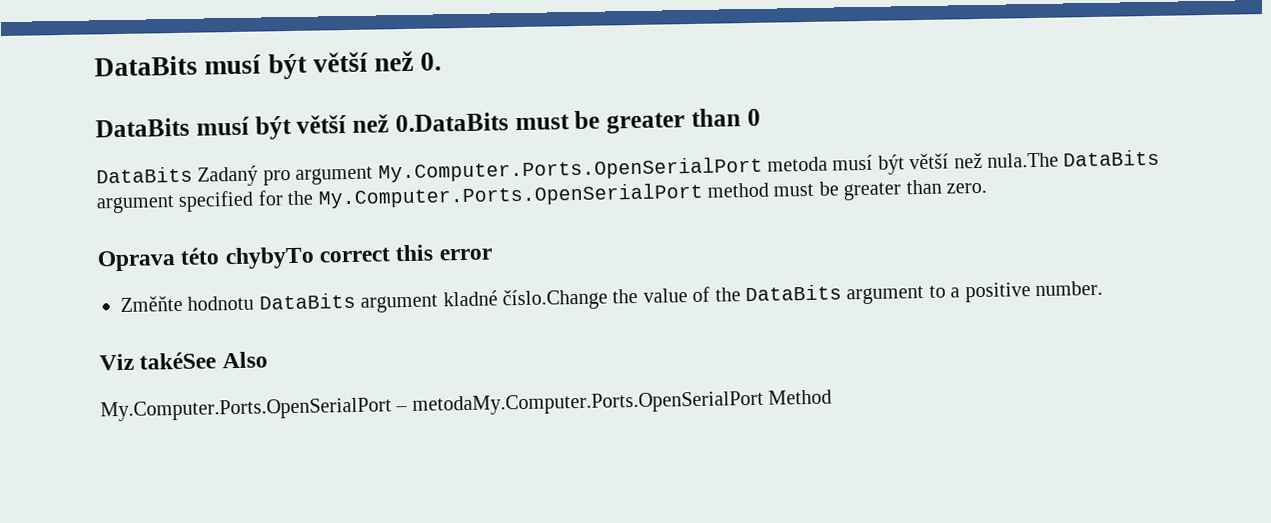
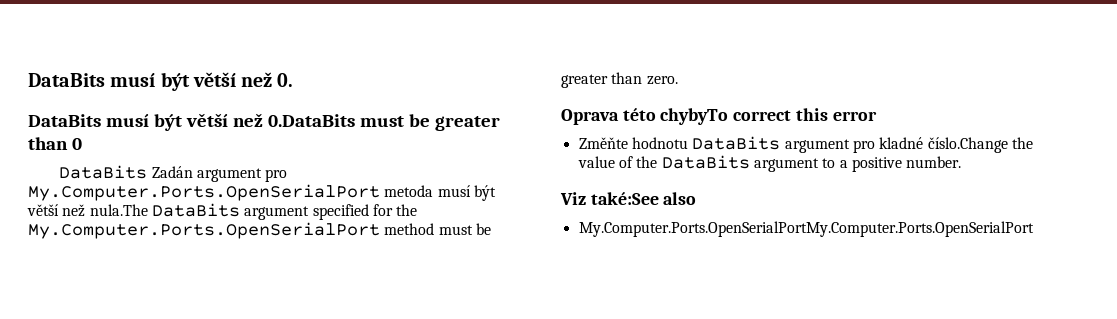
- DataBits Zadaný pro argument My.Computer.Ports.OpenSerialPort metoda musí být větší než nula.The DataBits argument specified for the My.Computer.Ports.OpenSerialPort method must be greater than zero.
+ DataBits Zadán argument pro My.Computer.Ports.OpenSerialPort metoda musí být větší než nula.The DataBits argument specified for the My.Computer.Ports.OpenSerialPort method must be greater than zero.
- Změňte hodnotu DataBits argument kladné číslo.Change the value of the DataBits argument to a positive number.
+ Změňte hodnotu DataBits argument pro kladné číslo.Change the value of the DataBits argument to a positive number.
- Viz takéSee Also
- My.Computer.Ports.OpenSerialPort – metodaMy.Computer.Ports.OpenSerialPort Method
+ Viz také:See also
+ My.Computer.Ports.OpenSerialPortMy.Computer.Ports.OpenSerialPort

